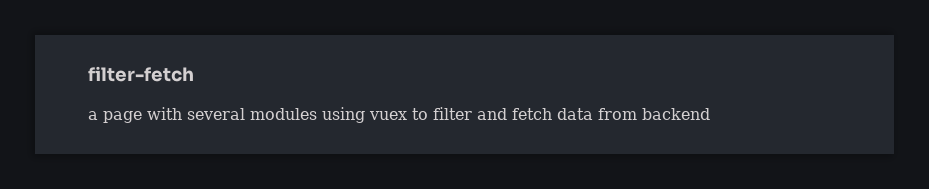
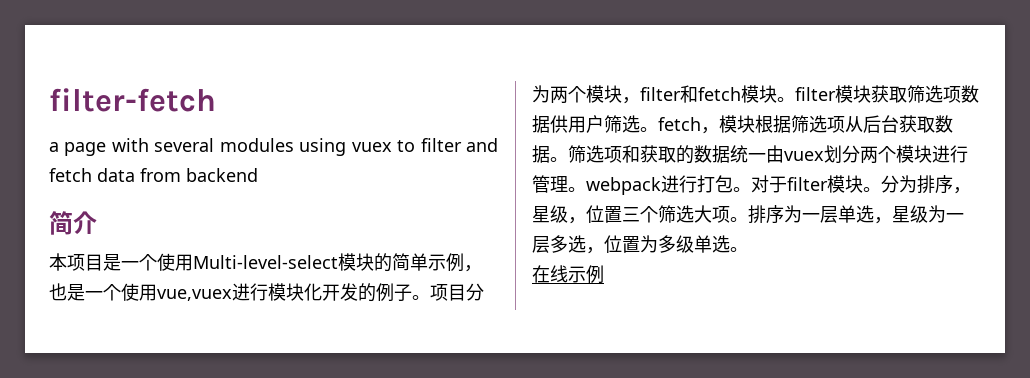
+ 简介
+ 本项目是一个使用Multi-level-select模块的简单示例，也是一个使用vue,vuex进行模块化开发的例子。项目分为两个模块，filter和fetch模块。filter模块获取筛选项数据供用户筛选。fetch，模块根据筛选项从后台获取数据。筛选项和获取的数据统一由vuex划分两个模块进行管理。webpack进行打包。对于filter模块。分为排序，星级，位置三个筛选大项。排序为一层单选，星级为一层多选，位置为多级单选。
+ 在线示例

